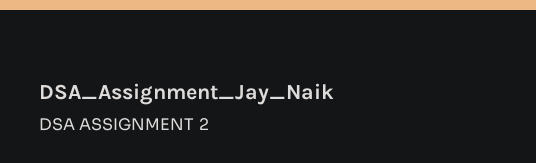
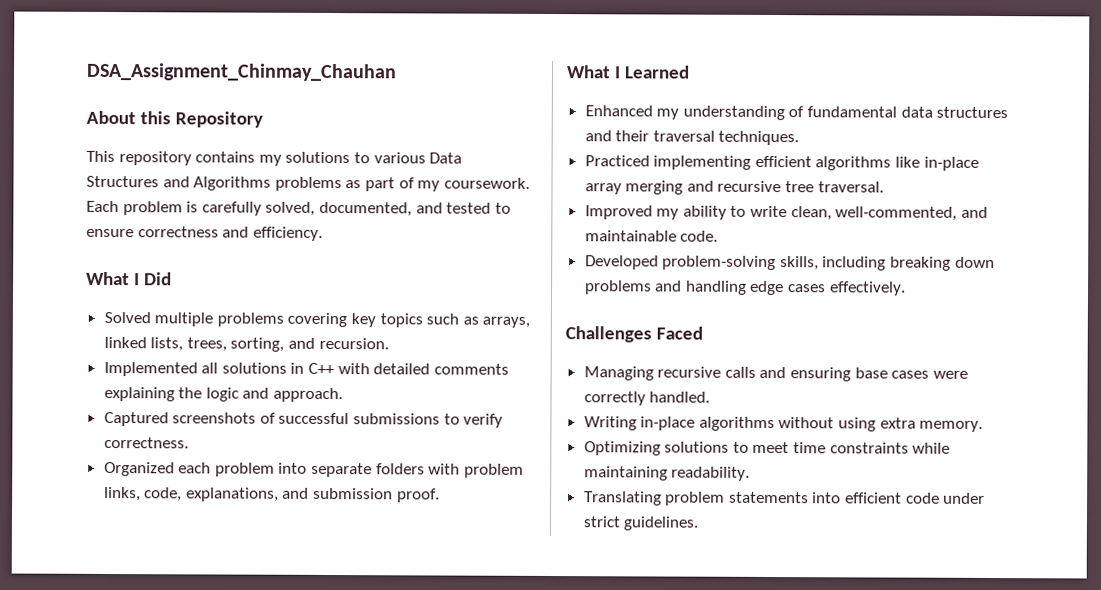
- DSA_Assignment_Jay_Naik
- DSA ASSIGNMENT 2
+ DSA_Assignment_Chinmay_Chauhan
+ About this Repository
+ This repository contains my solutions to various Data Structures and Algorithms problems as part of my coursework. Each problem is carefully solved, documented, and tested to ensure correctness and efficiency.
+ What I Did
+ Solved multiple problems covering key topics such as arrays, linked lists, trees, sorting, and recursion.
+ Implemented all solutions in C++ with detailed comments explaining the logic and approach.
+ Captured screenshots of successful submissions to verify correctness.
+ Organized each problem into separate folders with problem links, code, explanations, and submission proof.
+ What I Learned
+ Enhanced my understanding of fundamental data structures and their traversal techniques.
+ Practiced implementing efficient algorithms like in-place array merging and recursive tree traversal.
+ Improved my ability to write clean, well-commented, and maintainable code.
+ Developed problem-solving skills, including breaking down problems and handling edge cases effectively.
+ Challenges Faced
+ Managing recursive calls and ensuring base cases were correctly handled.
+ Writing in-place algorithms without using extra memory.
+ Optimizing solutions to meet time constraints while maintaining readability.
+ Translating problem statements into efficient code under strict guidelines.

